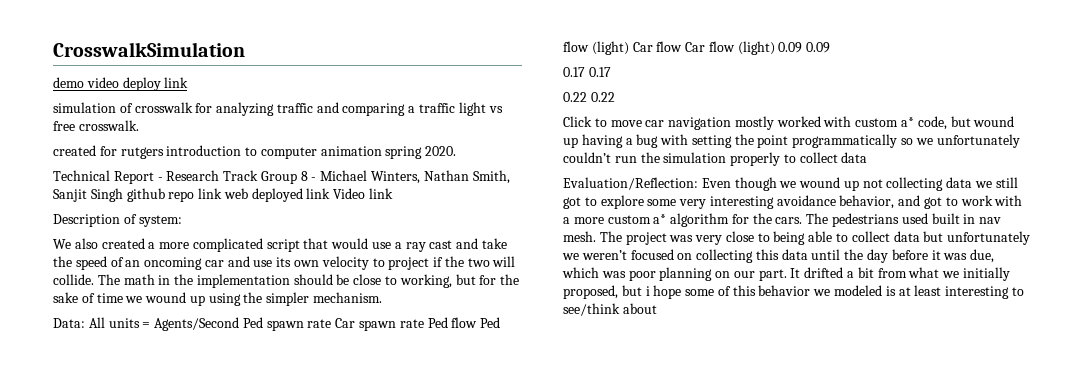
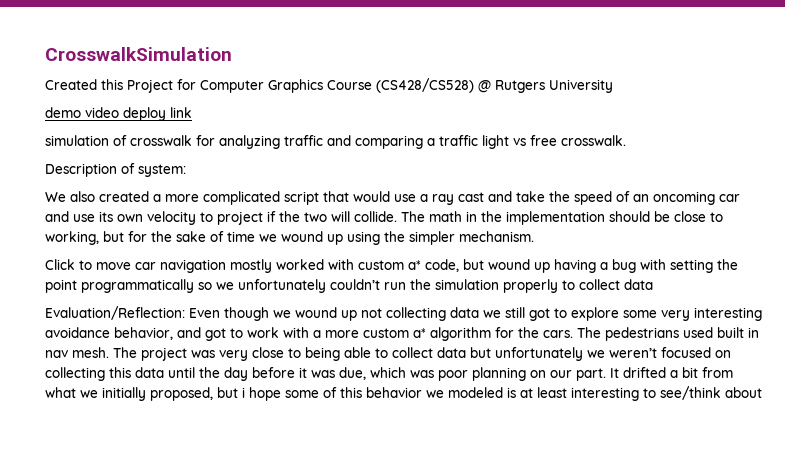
+ Created this Project for Computer Graphics Course (CS428/CS528) @ Rutgers University
- created for rutgers introduction to computer animation spring 2020.
- Technical Report - Research Track Group 8 - Michael Winters, Nathan Smith, Sanjit Singh github repo link web deployed link Video link
- Data: All units = Agents/Second Ped spawn rate Car spawn rate Ped flow Ped flow (light) Car flow Car flow (light) 0.09 0.09
- 0.17 0.17
- 0.22 0.22

